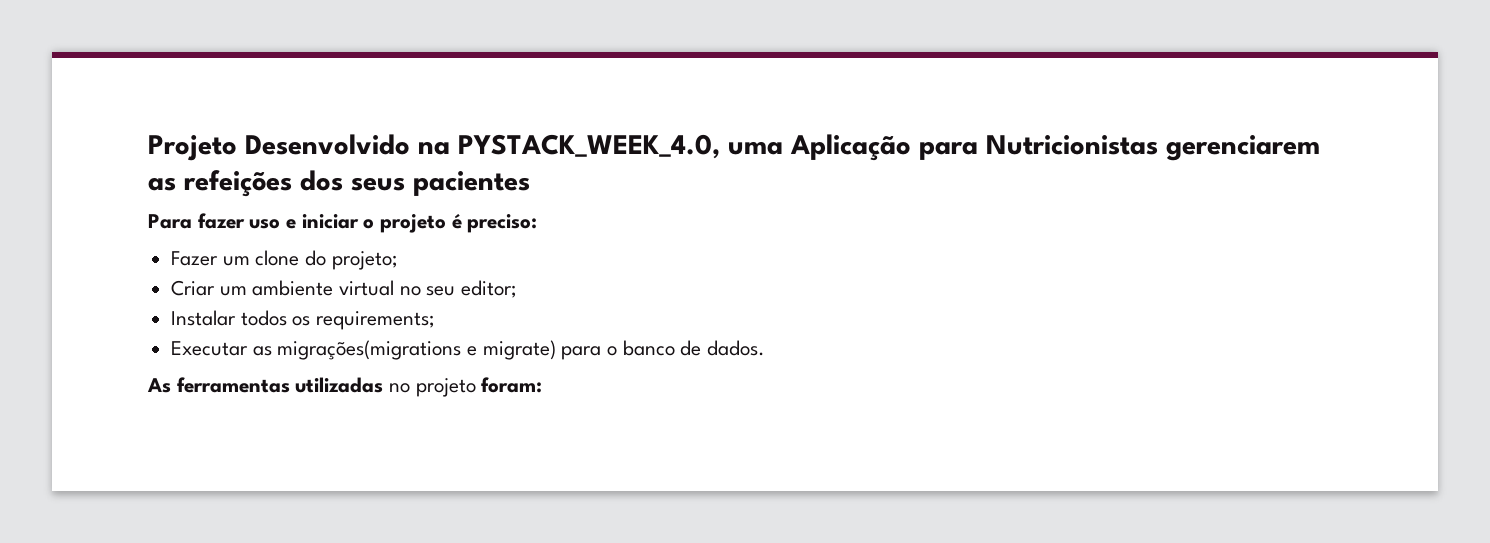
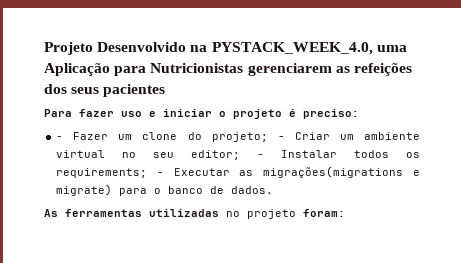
- Fazer um clone do projeto;
- Criar um ambiente virtual no seu editor;
- Instalar todos os requirements;
- Executar as migrações(migrations e migrate) para o banco de dados.
+ - Fazer um clone do projeto; - Criar um ambiente virtual no seu editor; - Instalar todos os requirements; - Executar as migrações(migrations e migrate) para o banco de dados.

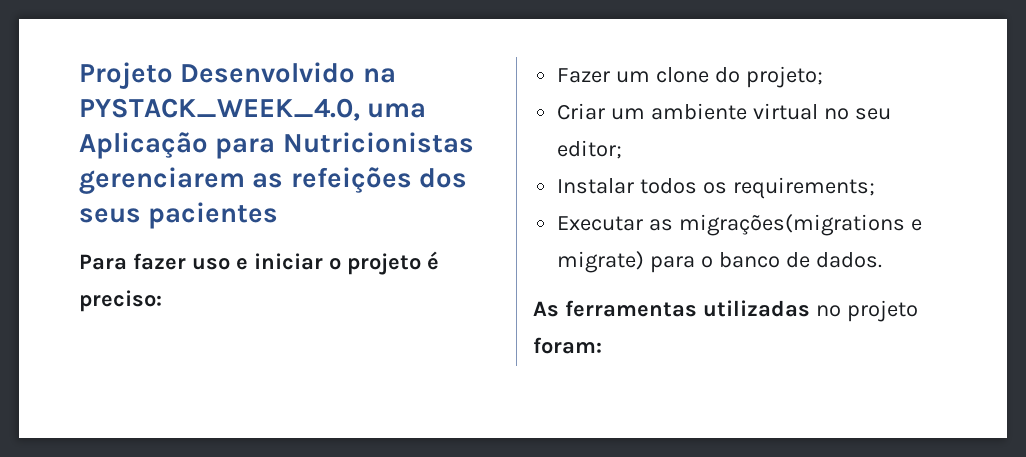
- - Fazer um clone do projeto; - Criar um ambiente virtual no seu editor; - Instalar todos os requirements; - Executar as migrações(migrations e migrate) para o banco de dados.
+ Fazer um clone do projeto;
+ Criar um ambiente virtual no seu editor;
+ Instalar todos os requirements;
+ Executar as migrações(migrations e migrate) para o banco de dados.

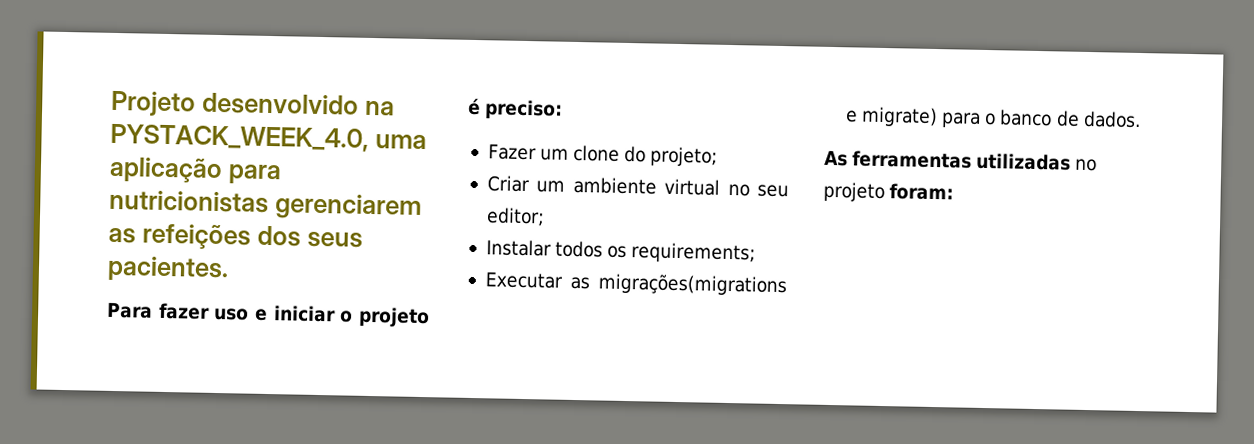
- Projeto Desenvolvido na PYSTACK_WEEK_4.0, uma Aplicação para Nutricionistas gerenciarem as refeições dos seus pacientes
+ Projeto desenvolvido na PYSTACK_WEEK_4.0, uma aplicação para nutricionistas gerenciarem as refeições dos seus pacientes.

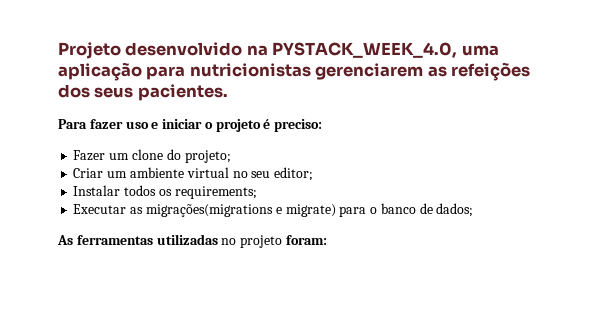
- Executar as migrações(migrations e migrate) para o banco de dados.
+ Executar as migrações(migrations e migrate) para o banco de dados;

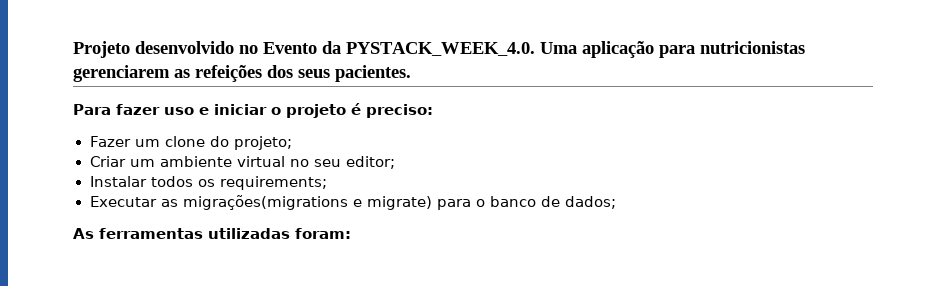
- Projeto desenvolvido na PYSTACK_WEEK_4.0, uma aplicação para nutricionistas gerenciarem as refeições dos seus pacientes.
+ Projeto desenvolvido no Evento da PYSTACK_WEEK_4.0. Uma aplicação para nutricionistas gerenciarem as refeições dos seus pacientes.
- As ferramentas utilizadas no projeto foram:
+ As ferramentas utilizadas foram:

